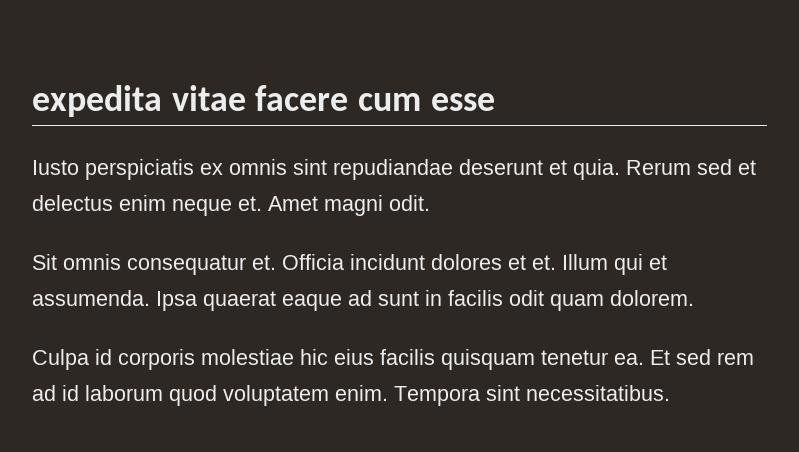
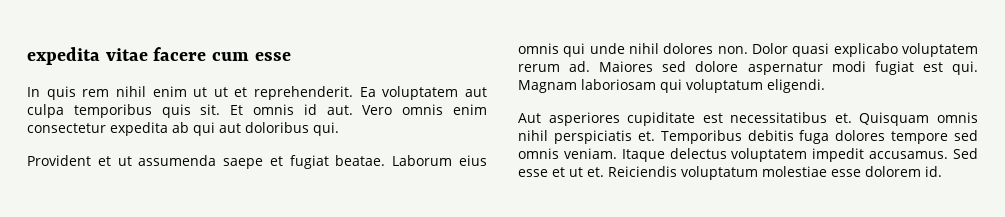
- Iusto perspiciatis ex omnis sint repudiandae deserunt et quia. Rerum sed et delectus enim neque et. Amet magni odit.
- Sit omnis consequatur et. Officia incidunt dolores et et. Illum qui et assumenda. Ipsa quaerat eaque ad sunt in facilis odit quam dolorem.
- Culpa id corporis molestiae hic eius facilis quisquam tenetur ea. Et sed rem ad id laborum quod voluptatem enim. Tempora sint necessitatibus.
+ In quis rem nihil enim ut ut et reprehenderit. Ea voluptatem aut culpa temporibus quis sit. Et omnis id aut. Vero omnis enim consectetur expedita ab qui aut doloribus qui.
+ Provident et ut assumenda saepe et fugiat beatae. Laborum eius omnis qui unde nihil dolores non. Dolor quasi explicabo voluptatem rerum ad. Maiores sed dolore aspernatur modi fugiat est qui. Magnam laboriosam qui voluptatum eligendi.
+ Aut asperiores cupiditate est necessitatibus et. Quisquam omnis nihil perspiciatis et. Temporibus debitis fuga dolores tempore sed omnis veniam. Itaque delectus voluptatem impedit accusamus. Sed esse et ut et. Reiciendis voluptatum molestiae esse dolorem id.

